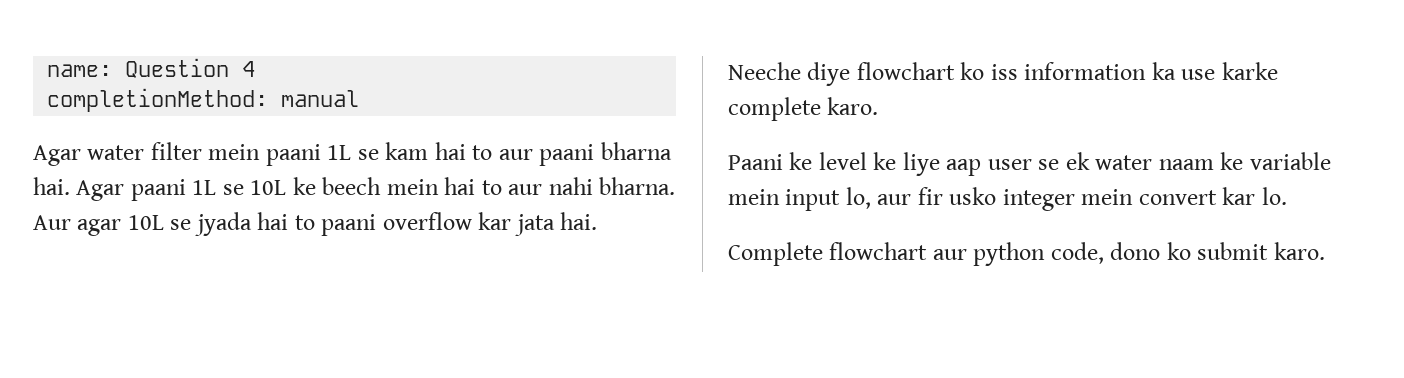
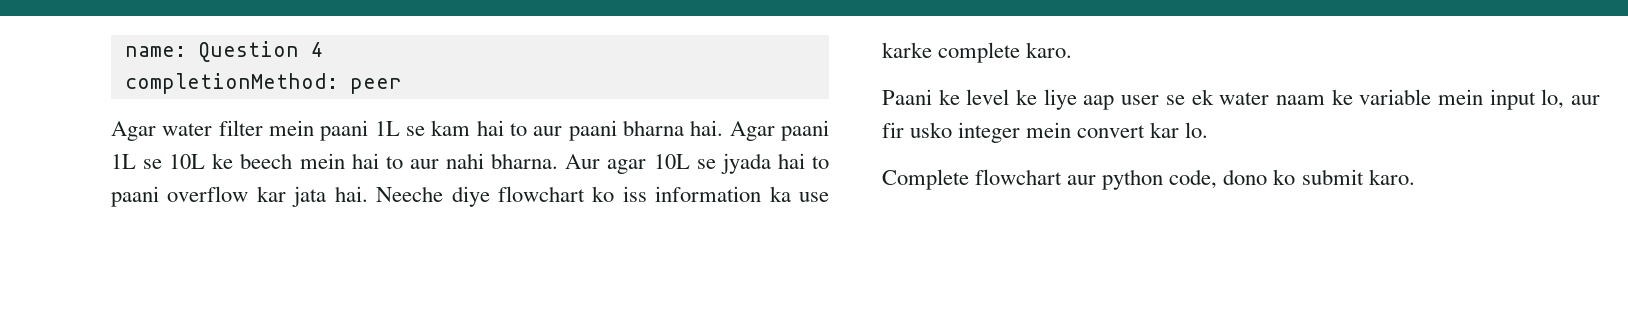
- completionMethod: manual
+ completionMethod: peer

